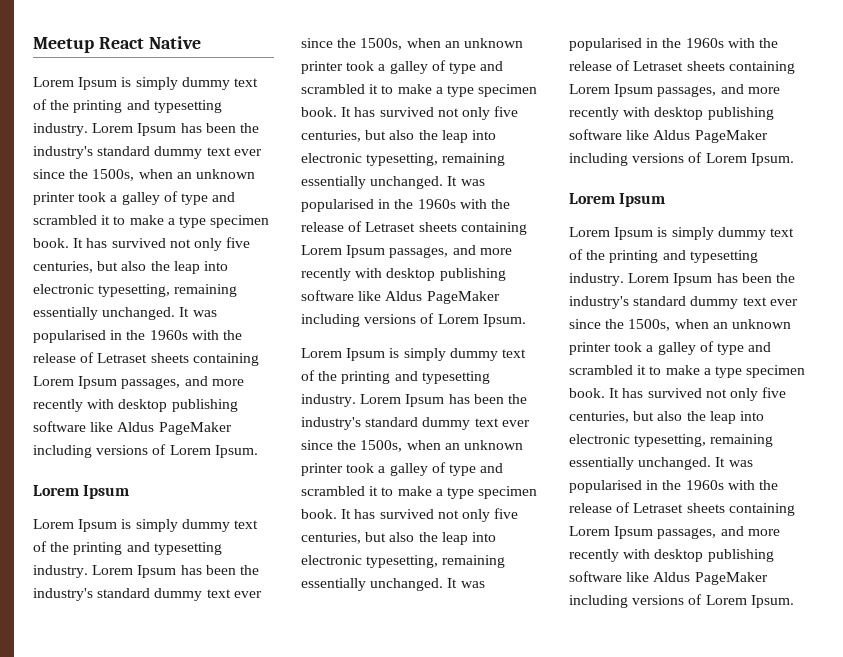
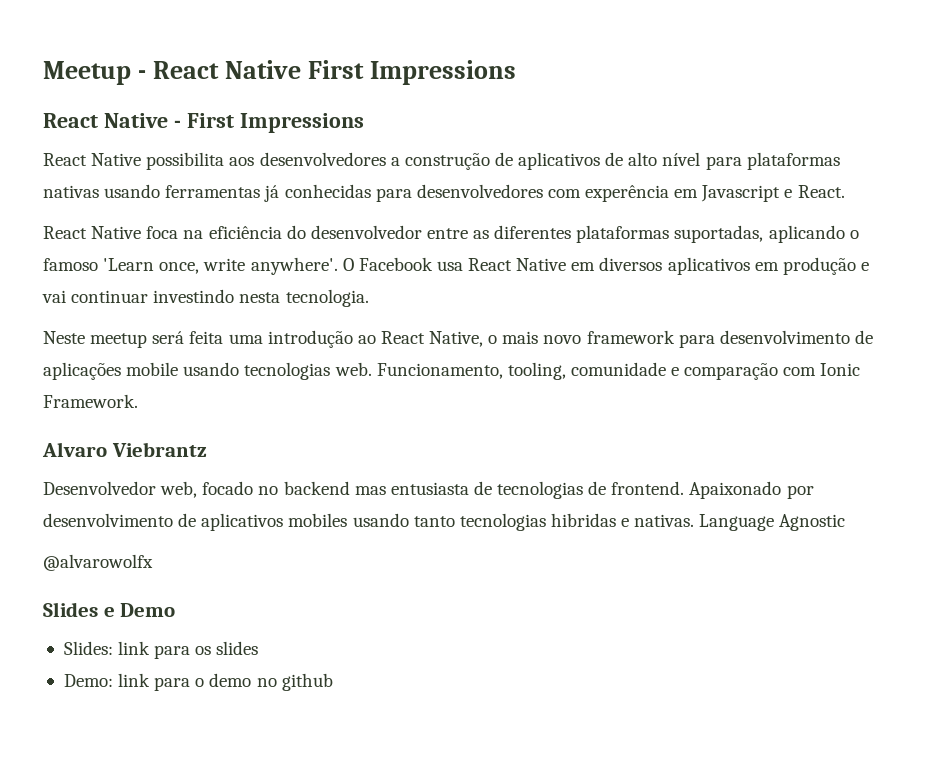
- Meetup React Native
- Lorem Ipsum is simply dummy text of the printing and typesetting industry. Lorem Ipsum has been the industry's standard dummy text ever since the 1500s, when an unknown printer took a galley of type and scrambled it to make a type specimen book. It has survived not only five centuries, but also the leap into electronic typesetting, remaining essentially unchanged. It was popularised in the 1960s with the release of Letraset sheets containing Lorem Ipsum passages, and more recently with desktop publishing software like Aldus PageMaker including versions of Lorem Ipsum.
- Lorem Ipsum
- Lorem Ipsum is simply dummy text of the printing and typesetting industry. Lorem Ipsum has been the industry's standard dummy text ever since the 1500s, when an unknown printer took a galley of type and scrambled it to make a type specimen book. It has survived not only five centuries, but also the leap into electronic typesetting, remaining essentially unchanged. It was popularised in the 1960s with the release of Letraset sheets containing Lorem Ipsum passages, and more recently with desktop publishing software like Aldus PageMaker including versions of Lorem Ipsum.
- Lorem Ipsum is simply dummy text of the printing and typesetting industry. Lorem Ipsum has been the industry's standard dummy text ever since the 1500s, when an unknown printer took a galley of type and scrambled it to make a type specimen book. It has survived not only five centuries, but also the leap into electronic typesetting, remaining essentially unchanged. It was popularised in the 1960s with the release of Letraset sheets containing Lorem Ipsum passages, and more recently with desktop publishing software like Aldus PageMaker including versions of Lorem Ipsum.
- Lorem Ipsum
- Lorem Ipsum is simply dummy text of the printing and typesetting industry. Lorem Ipsum has been the industry's standard dummy text ever since the 1500s, when an unknown printer took a galley of type and scrambled it to make a type specimen book. It has survived not only five centuries, but also the leap into electronic typesetting, remaining essentially unchanged. It was popularised in the 1960s with the release of Letraset sheets containing Lorem Ipsum passages, and more recently with desktop publishing software like Aldus PageMaker including versions of Lorem Ipsum.
+ Meetup - React Native First Impressions
+ React Native - First Impressions
+ React Native possibilita aos desenvolvedores a construção de aplicativos de alto nível para plataformas nativas usando ferramentas já conhecidas para desenvolvedores com experência em Javascript e React.
+ React Native foca na eficiência do desenvolvedor entre as diferentes plataformas suportadas, aplicando o famoso 'Learn once, write anywhere'. O Facebook usa React Native em diversos aplicativos em produção e vai continuar investindo nesta tecnologia.
+ Neste meetup será feita uma introdução ao React Native, o mais novo framework para desenvolvimento de aplicações mobile usando tecnologias web. Funcionamento, tooling, comunidade e comparação com Ionic Framework.
+ Alvaro Viebrantz
+ Desenvolvedor web, focado no backend mas entusiasta de tecnologias de frontend. Apaixonado por desenvolvimento de aplicativos mobiles usando tanto tecnologias hibridas e nativas. Language Agnostic
+ @alvarowolfx
+ Slides e Demo
+ Slides: link para os slides
+ Demo: link para o demo no github

